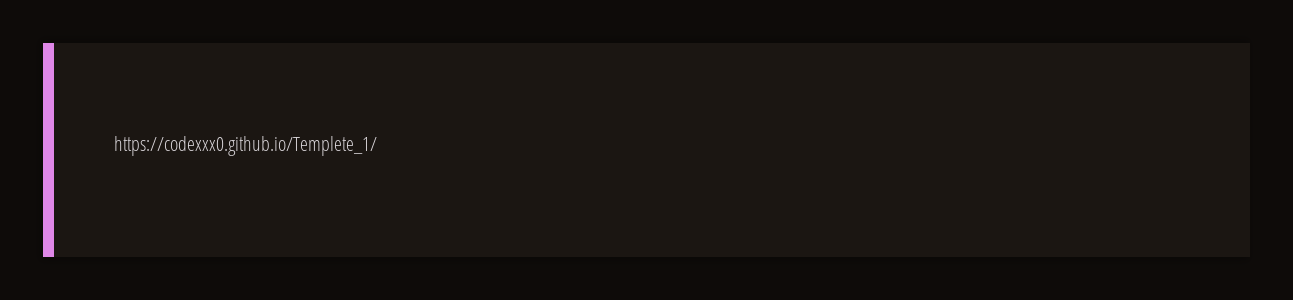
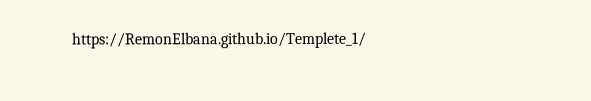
- https://codexxx0.github.io/Templete_1/
+ https://RemonElbana.github.io/Templete_1/

